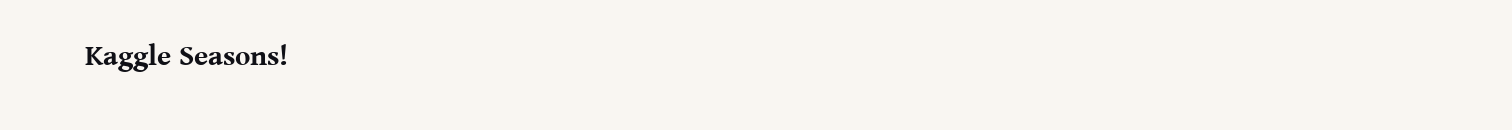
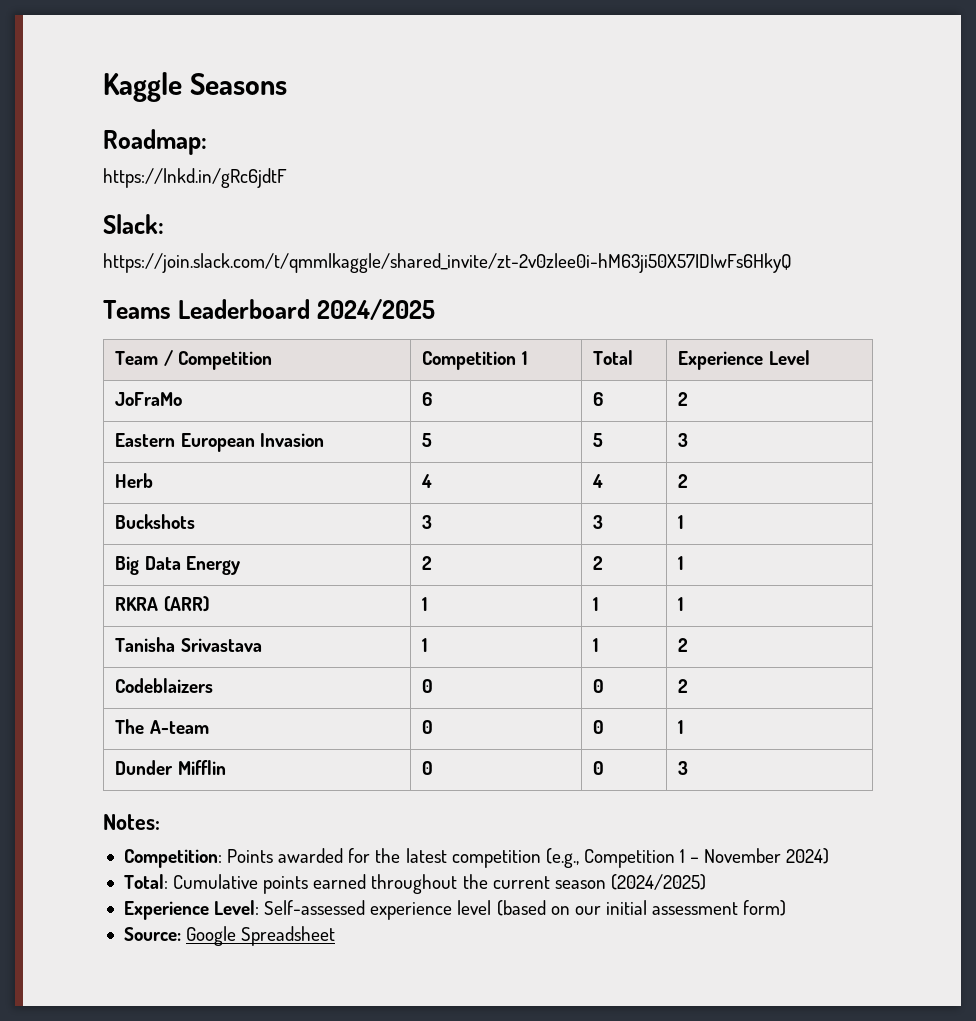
- Kaggle Seasons!
+ Kaggle Seasons
+ Roadmap:
+ https://lnkd.in/gRc6jdtF
+ Slack:
+ https://join.slack.com/t/qmmlkaggle/shared_invite/zt-2v0zlee0i-hM63ji50X57IDIwFs6HkyQ
+ Teams Leaderboard 2024/2025
+ Team / Competition | Competition 1 | Total | Experience Level
+ JoFraMo | 6 | 6 | 2
+ Eastern European Invasion | 5 | 5 | 3
+ Herb | 4 | 4 | 2
+ Buckshots | 3 | 3 | 1
+ Big Data Energy | 2 | 2 | 1
+ RKRA (ARR) | 1 | 1 | 1
+ Tanisha Srivastava | 1 | 1 | 2
+ Codeblaizers | 0 | 0 | 2
+ The A-team | 0 | 0 | 1
+ Dunder Mifflin | 0 | 0 | 3
+ Notes:
+ Competition: Points awarded for the latest competition (e.g., Competition 1 – November 2024)
+ Total: Cumulative points earned throughout the current season (2024/2025)
+ Experience Level: Self-assessed experience level (based on our initial assessment form)
+ Source: Google Spreadsheet

